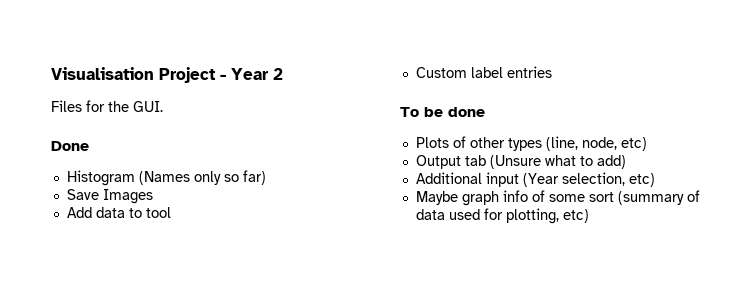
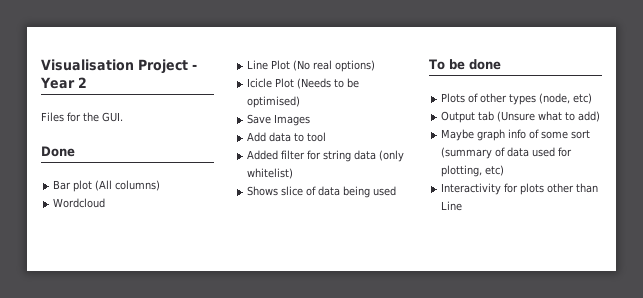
- Histogram (Names only so far)
+ Bar plot (All columns)
+ Wordcloud
+ Line Plot (No real options)
+ Icicle Plot (Needs to be optimised)
- Custom label entries
+ Added filter for string data (only whitelist)
+ Shows slice of data being used
- Plots of other types (line, node, etc)
+ Plots of other types (node, etc)
- Additional input (Year selection, etc)
+ Interactivity for plots other than Line

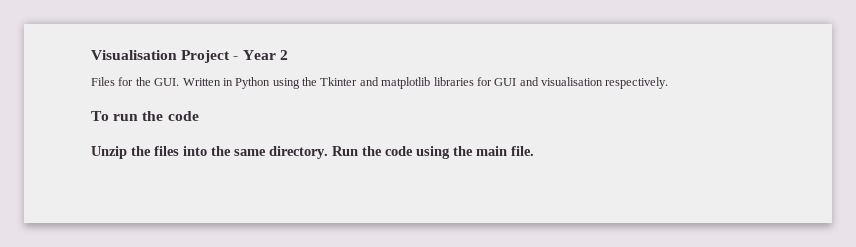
- Files for the GUI.
- Done
- Bar plot (All columns)
- Wordcloud
- Line Plot (No real options)
- Icicle Plot (Needs to be optimised)
- Save Images
- Add data to tool
- Added filter for string data (only whitelist)
- Shows slice of data being used
- To be done
- Plots of other types (node, etc)
- Output tab (Unsure what to add)
- Maybe graph info of some sort (summary of data used for plotting, etc)
- Interactivity for plots other than Line
+ Files for the GUI. Written in Python using the Tkinter and matplotlib libraries for GUI and visualisation respectively.
+ To run the code
+ Unzip the files into the same directory. Run the code using the main file.

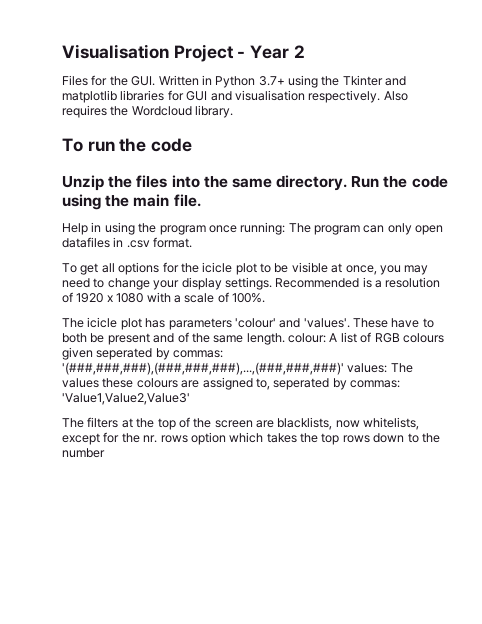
- Files for the GUI. Written in Python using the Tkinter and matplotlib libraries for GUI and visualisation respectively.
+ Files for the GUI. Written in Python 3.7+ using the Tkinter and matplotlib libraries for GUI and visualisation respectively. Also requires the Wordcloud library.
+ Help in using the program once running: The program can only open datafiles in .csv format.
+ To get all options for the icicle plot to be visible at once, you may need to change your display settings. Recommended is a resolution of 1920 x 1080 with a scale of 100%.
+ The icicle plot has parameters 'colour' and 'values'. These have to both be present and of the same length. colour: A list of RGB colours given seperated by commas: '(###,###,###),(###,###,###),...,(###,###,###)' values: The values these colours are assigned to, seperated by commas: 'Value1,Value2,Value3'
+ The filters at the top of the screen are blacklists, now whitelists, except for the nr. rows option which takes the top rows down to the number

